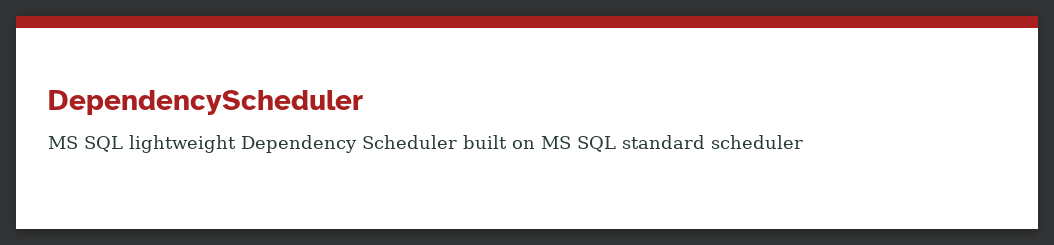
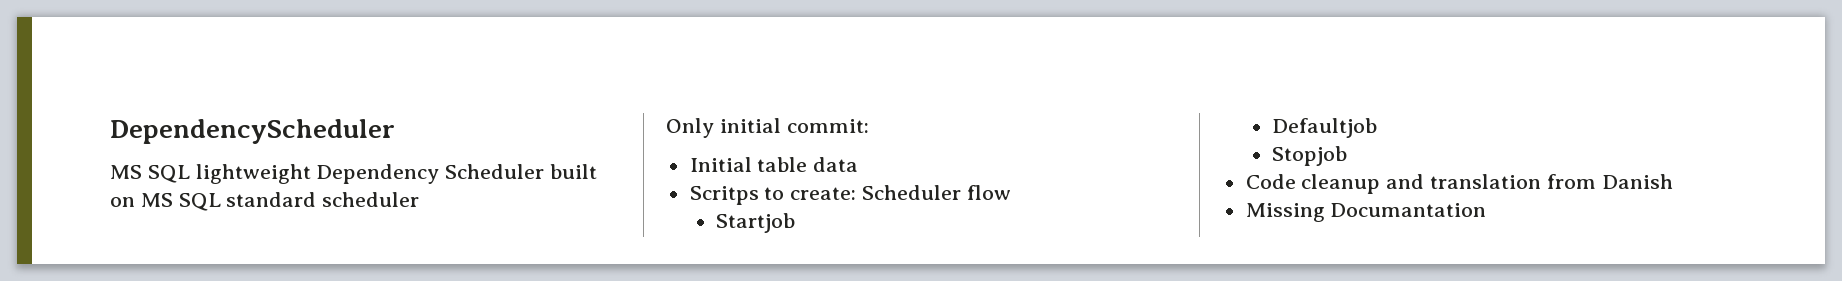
+ Only initial commit:
+ Initial table data
+ Scritps to create: Scheduler flow
+ Startjob
+ Defaultjob
+ Stopjob
+ Code cleanup and translation from Danish
+ Missing Documantation

